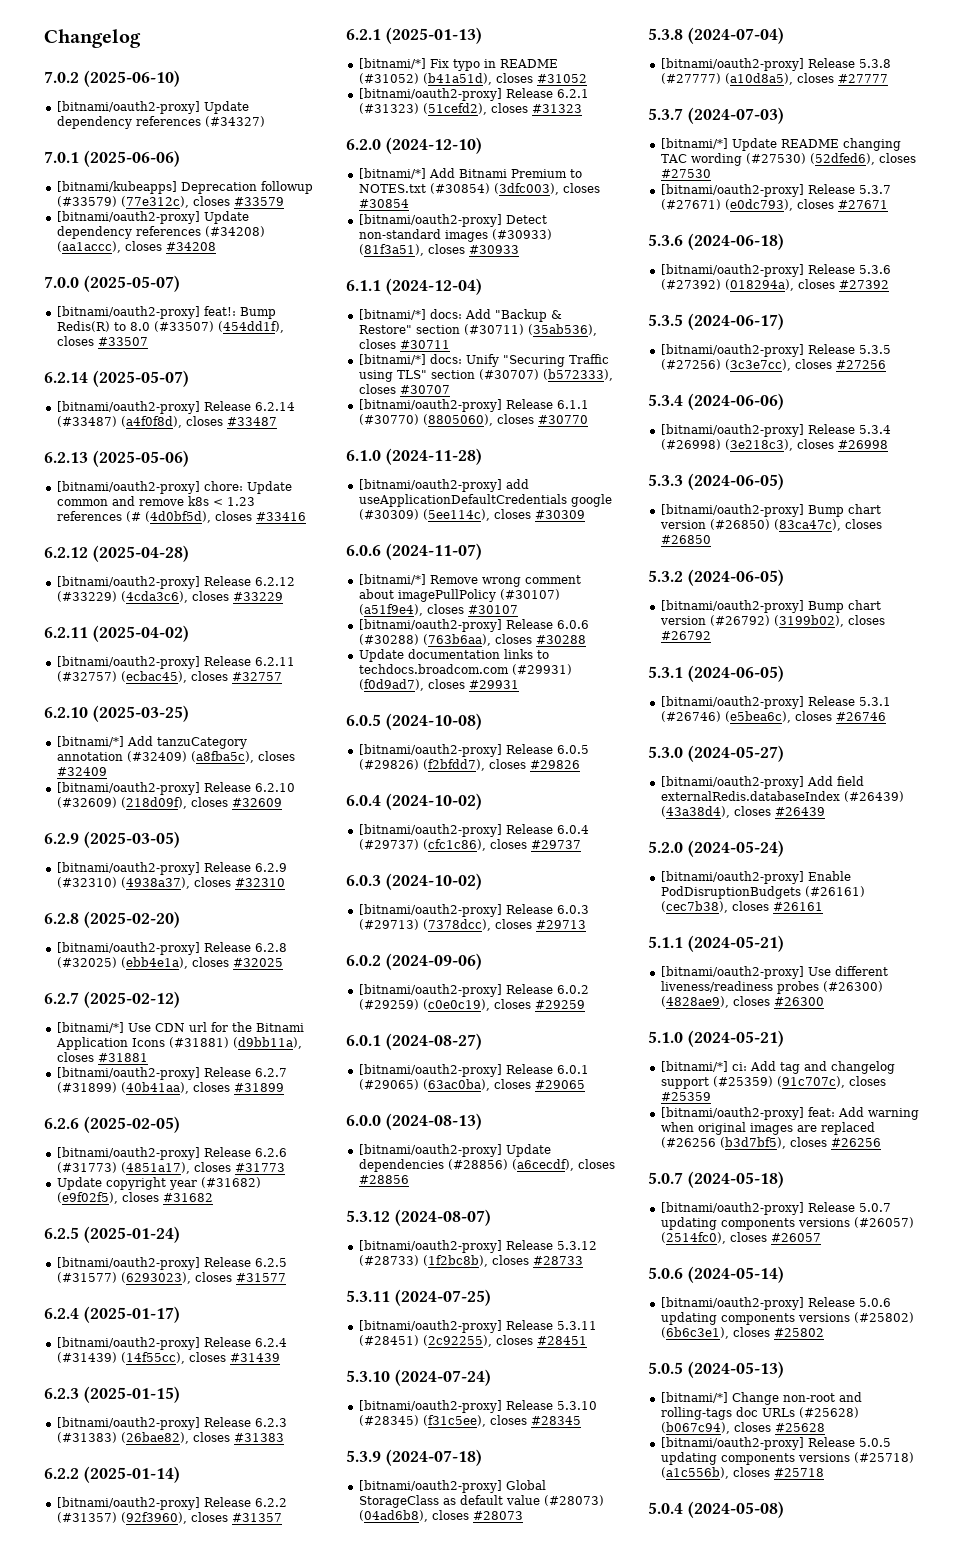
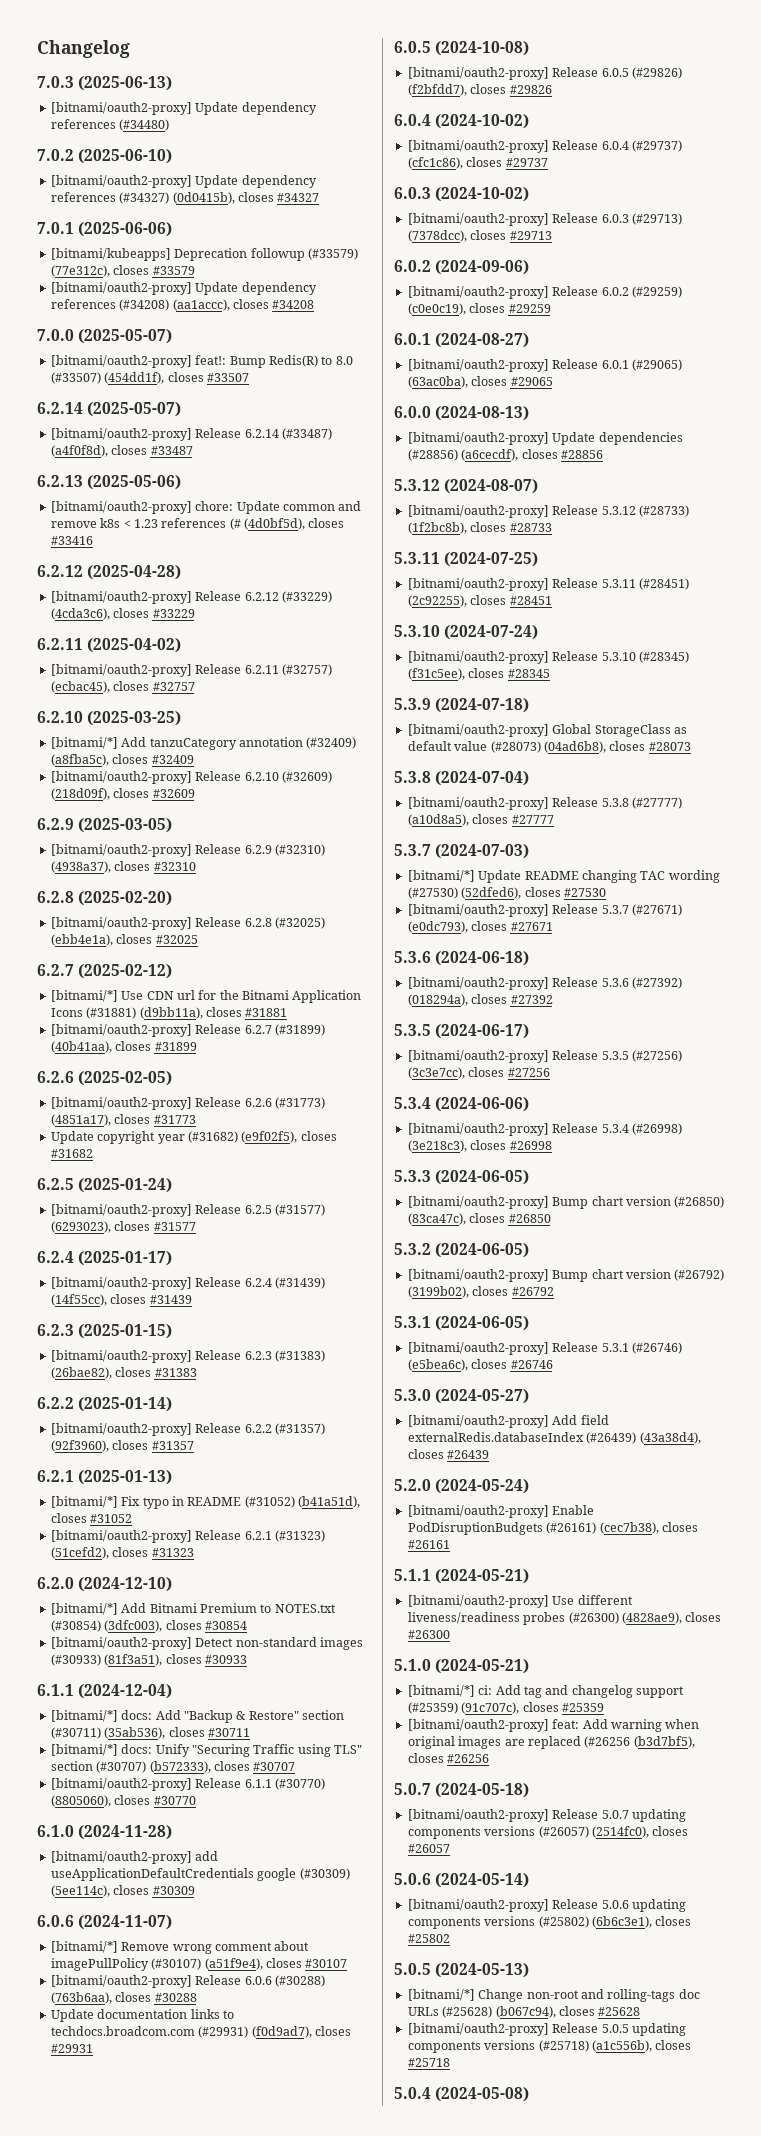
+ 7.0.3 (2025-06-13)
+ [bitnami/oauth2-proxy] Update dependency references (#34480)
- [bitnami/oauth2-proxy] Update dependency references (#34327)
+ [bitnami/oauth2-proxy] Update dependency references (#34327) (0d0415b), closes #34327

